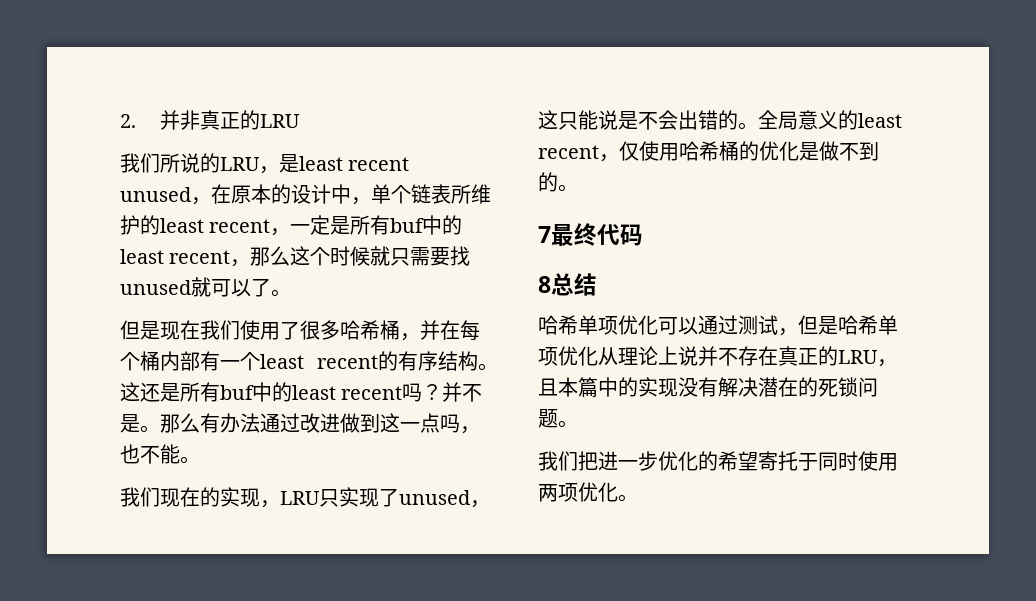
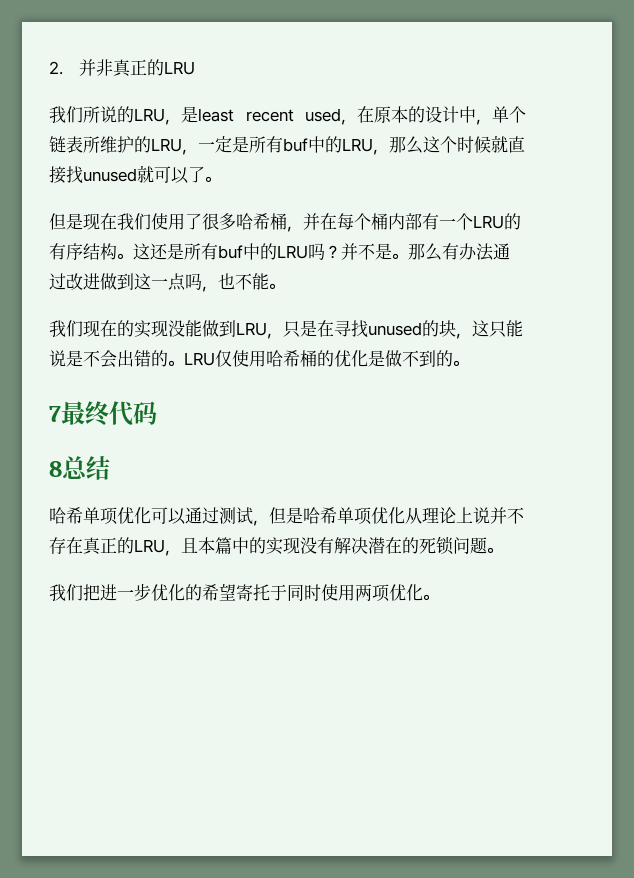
- 我们所说的LRU，是least recent unused，在原本的设计中，单个链表所维护的least recent，一定是所有buf中的least recent，那么这个时候就只需要找unused就可以了。
+ 我们所说的LRU，是least recent used，在原本的设计中，单个链表所维护的LRU，一定是所有buf中的LRU，那么这个时候就直接找unused就可以了。
- 但是现在我们使用了很多哈希桶，并在每个桶内部有一个least recent的有序结构。
+ 但是现在我们使用了很多哈希桶，并在每个桶内部有一个LRU的有序结构。
- 这还是所有buf中的least recent吗？
+ 这还是所有buf中的LRU吗？
- 我们现在的实现，LRU只实现了unused，这只能说是不会出错的。
+ 我们现在的实现没能做到LRU，只是在寻找unused的块，这只能说是不会出错的。
- 全局意义的least recent，仅使用哈希桶的优化是做不到的。
+ LRU仅使用哈希桶的优化是做不到的。

